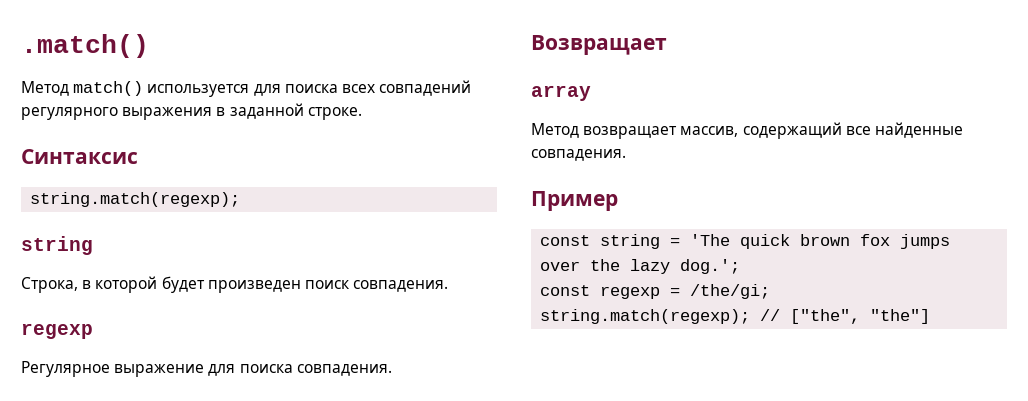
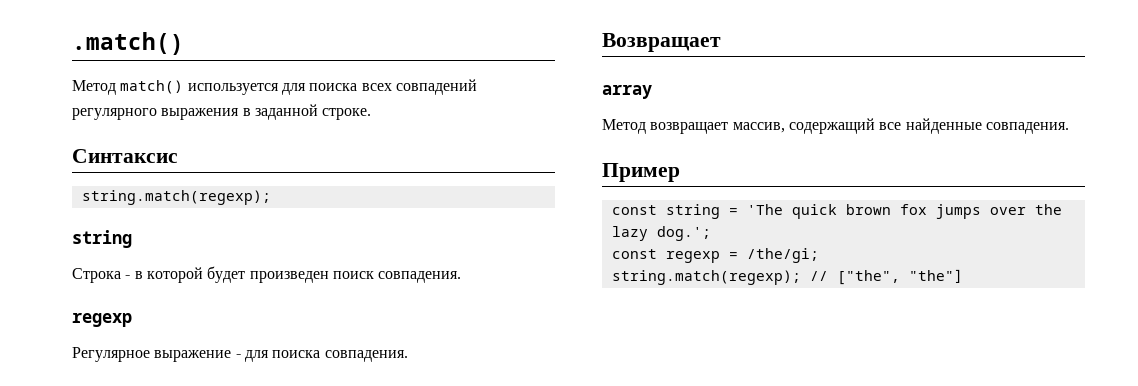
- Строка, в которой будет произведен поиск совпадения.
+ Строка - в которой будет произведен поиск совпадения.
- Регулярное выражение для поиска совпадения.
+ Регулярное выражение - для поиска совпадения.

